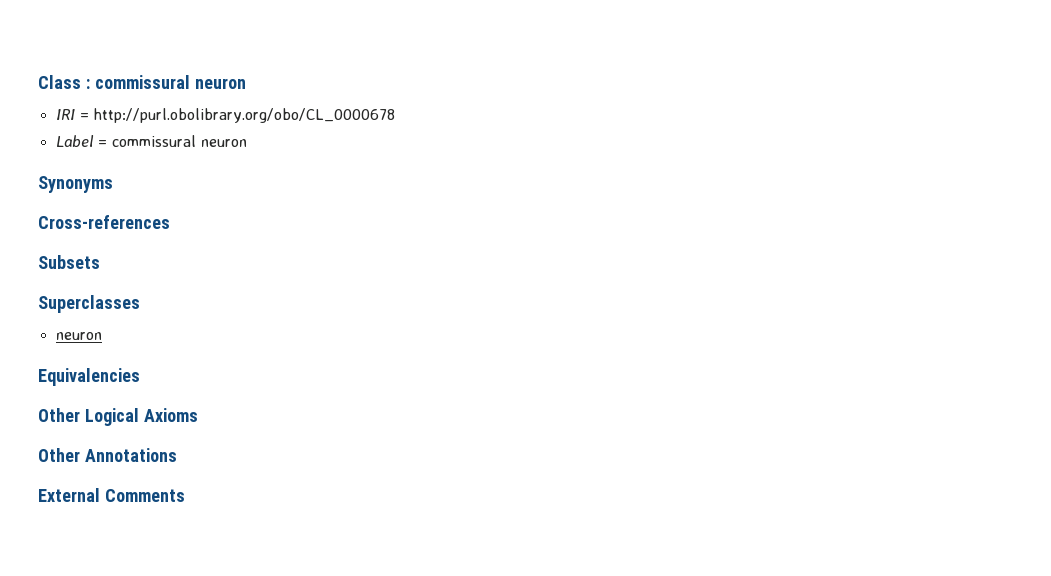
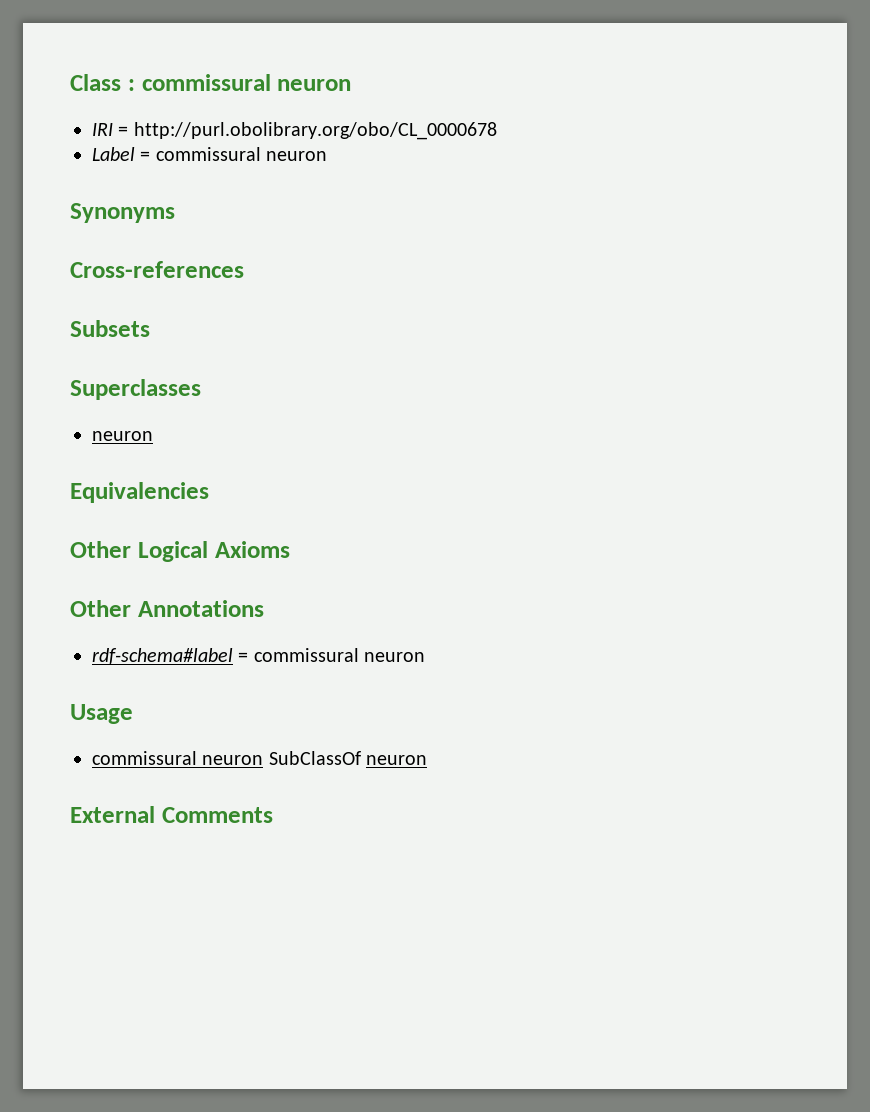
+ rdf-schema#label = commissural neuron
+ Usage
+ commissural neuron SubClassOf neuron

